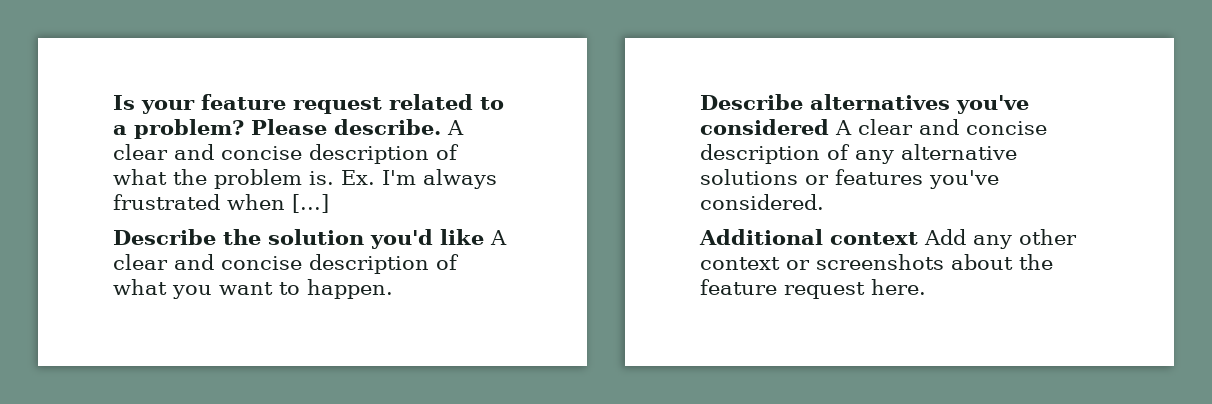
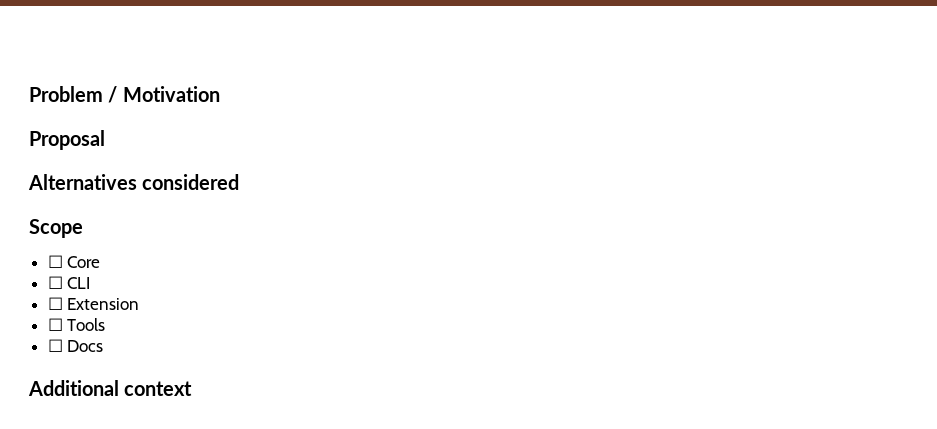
- Is your feature request related to a problem? Please describe. A clear and concise description of what the problem is. Ex. I'm always frustrated when [...]
- Describe the solution you'd like A clear and concise description of what you want to happen.
- Describe alternatives you've considered A clear and concise description of any alternative solutions or features you've considered.
- Additional context Add any other context or screenshots about the feature request here.
+ Problem / Motivation
+ Proposal
+ Alternatives considered
+ Scope
+ ☐ Core
+ ☐ CLI
+ ☐ Extension
+ ☐ Tools
+ ☐ Docs
+ Additional context

